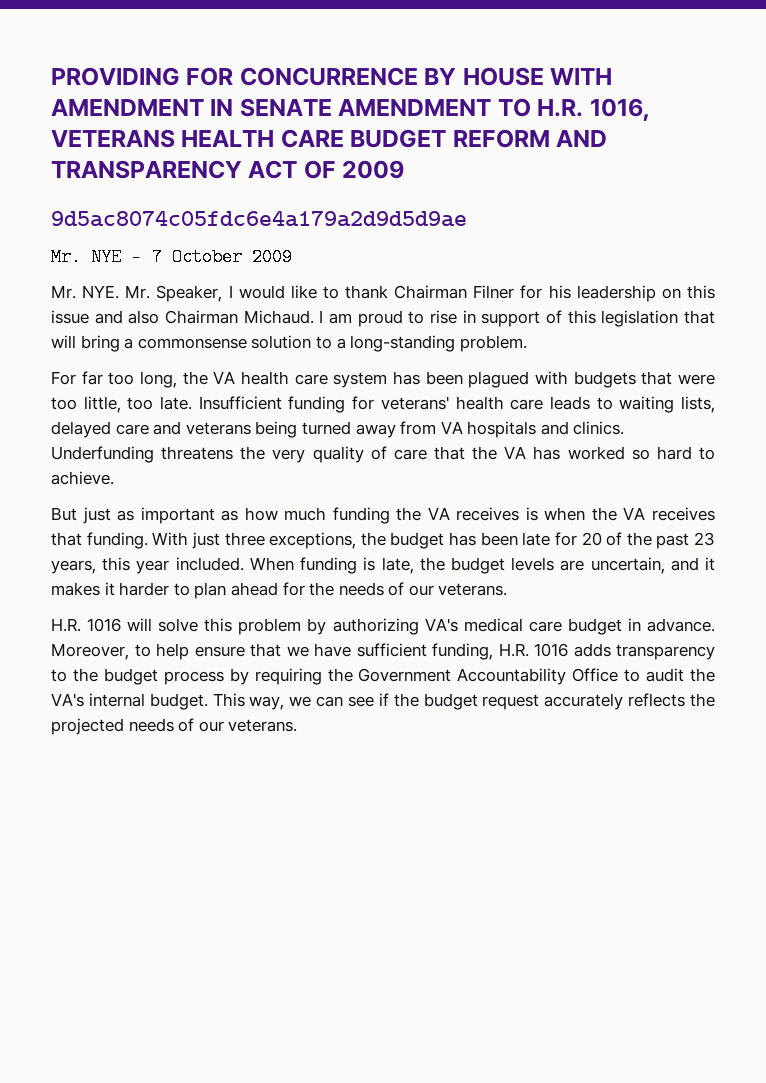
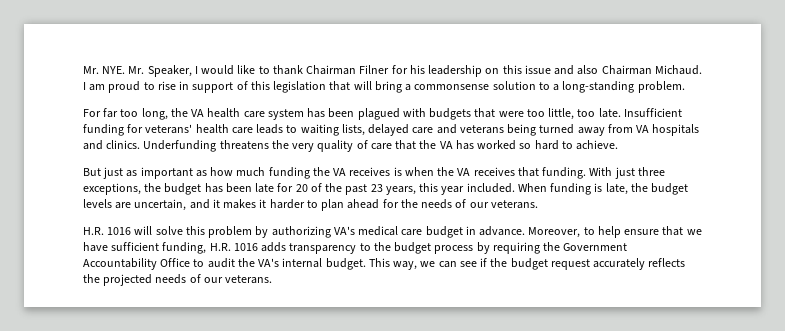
- PROVIDING FOR CONCURRENCE BY HOUSE WITH AMENDMENT IN SENATE AMENDMENT TO H.R. 1016, VETERANS HEALTH CARE BUDGET REFORM AND TRANSPARENCY ACT OF 2009
- 9d5ac8074c05fdc6e4a179a2d9d5d9ae
- Mr. NYE — 7 October 2009

